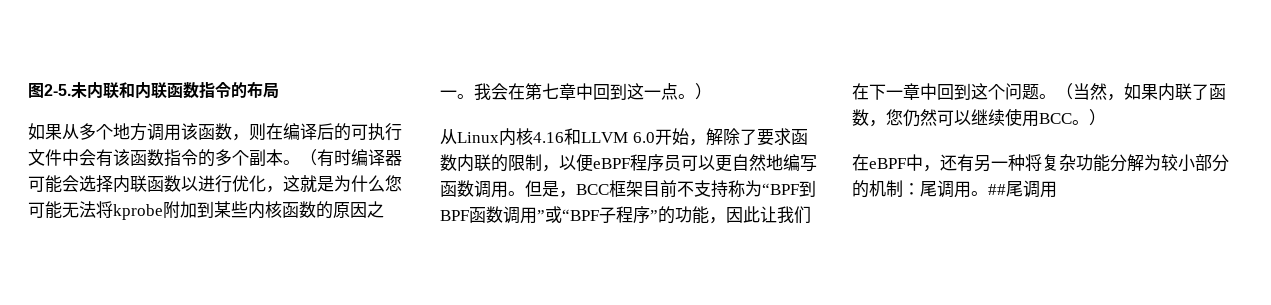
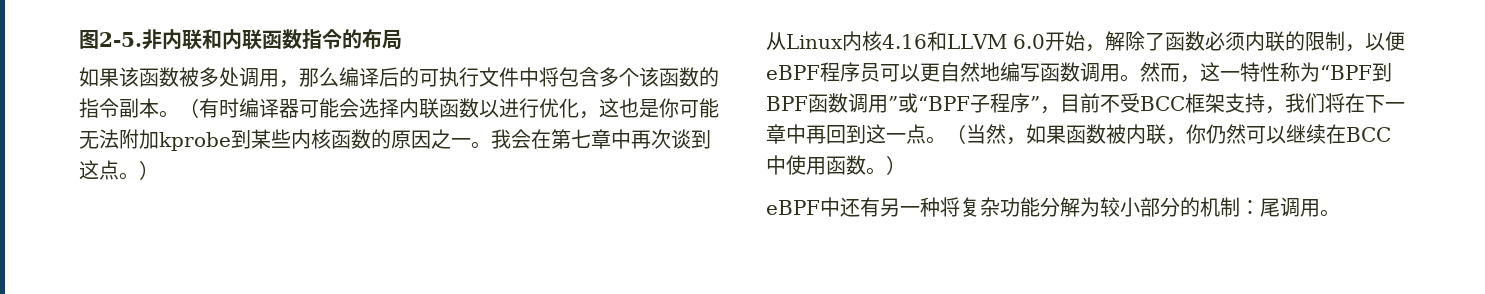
- 未内联和内联函数指令的布局
+ 非内联和内联函数指令的布局
- 如果从多个地方调用该函数，则在编译后的可执行文件中会有该函数指令的多个副本。
+ 如果该函数被多处调用，那么编译后的可执行文件中将包含多个该函数的指令副本。
- （有时编译器可能会选择内联函数以进行优化，这就是为什么您可能无法将kprobe附加到某些内核函数的原因之一。
+ （有时编译器可能会选择内联函数以进行优化，这也是你可能无法附加kprobe到某些内核函数的原因之一。
- 我会在第七章中回到这一点。）
+ 我会在第七章中再次谈到这点。）
- 从Linux内核4.16和LLVM 6.0开始，解除了要求函数内联的限制，以便eBPF程序员可以更自然地编写函数调用。
+ 从Linux内核4.16和LLVM 6.0开始，解除了函数必须内联的限制，以便eBPF程序员可以更自然地编写函数调用。
- 但是，BCC框架目前不支持称为“BPF到BPF函数调用”或“BPF子程序”的功能，因此让我们在下一章中回到这个问题。（当然，如果内联了函数，您仍然可以继续使用BCC。）
- 在eBPF中，还有另一种将复杂功能分解为较小部分的机制：尾调用。##尾调用
+ 然而，这一特性称为“BPF到BPF函数调用”或“BPF子程序”，目前不受BCC框架支持，我们将在下一章中再回到这一点。（当然，如果函数被内联，你仍然可以继续在BCC中使用函数。）
+ eBPF中还有另一种将复杂功能分解为较小部分的机制：尾调用。

